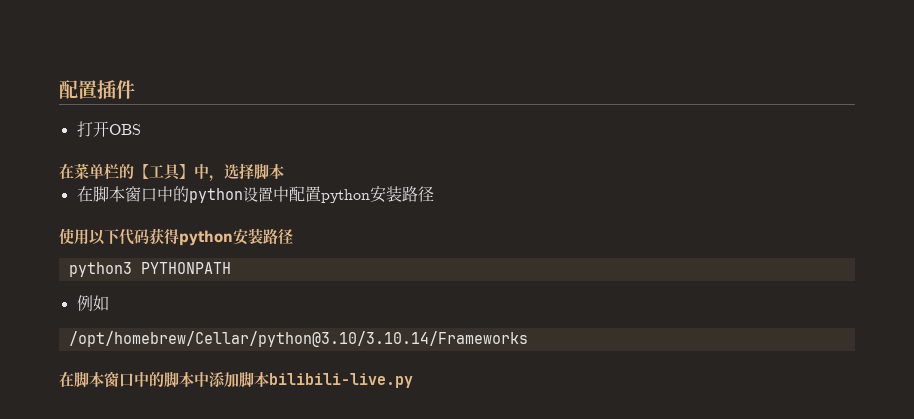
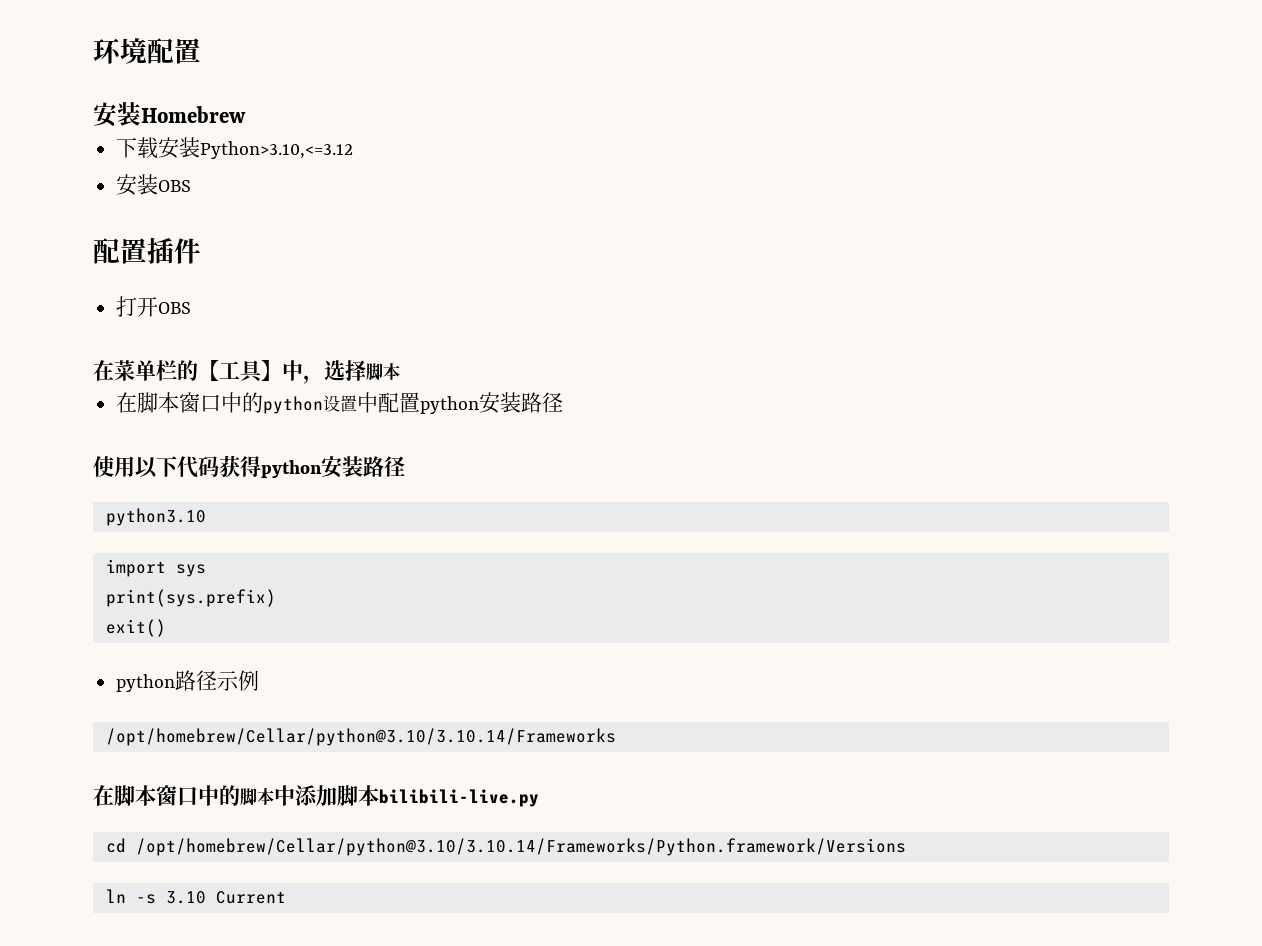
+ 环境配置
+ 安装Homebrew
+ 下载安装Python>3.10,<=3.12
+ 安装OBS
- python3 PYTHONPATH
- 例如
+ python3.10
+ import sys
+ print(sys.prefix)
+ exit()
+ python路径示例
+ cd /opt/homebrew/Cellar/python@3.10/3.10.14/Frameworks/Python.framework/Versions
+ ln -s 3.10 Current

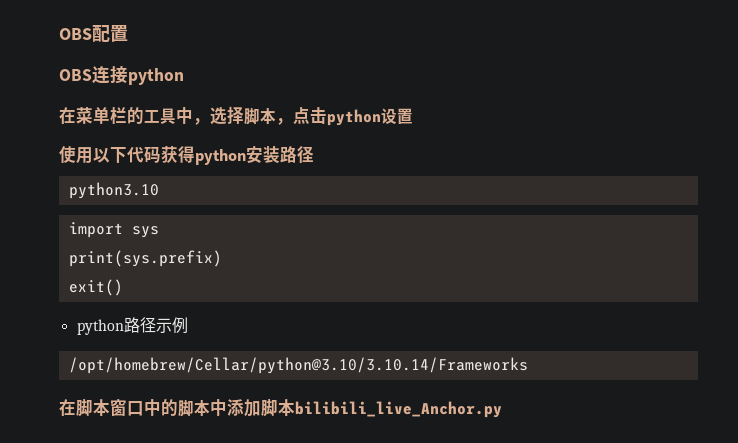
- 环境配置
+ OBS配置
- 安装Homebrew
- 下载安装Python>3.10,<=3.12
- 安装OBS
- 配置插件
- 打开OBS
+ OBS连接python
- 在菜单栏的【工具】中，选择脚本
- 在脚本窗口中的python设置中配置python安装路径
+ 在菜单栏的工具中，选择脚本，点击python设置
- 在脚本窗口中的脚本中添加脚本bilibili-live.py
- cd /opt/homebrew/Cellar/python@3.10/3.10.14/Frameworks/Python.framework/Versions
- ln -s 3.10 Current
+ 在脚本窗口中的脚本中添加脚本bilibili_live_Anchor.py

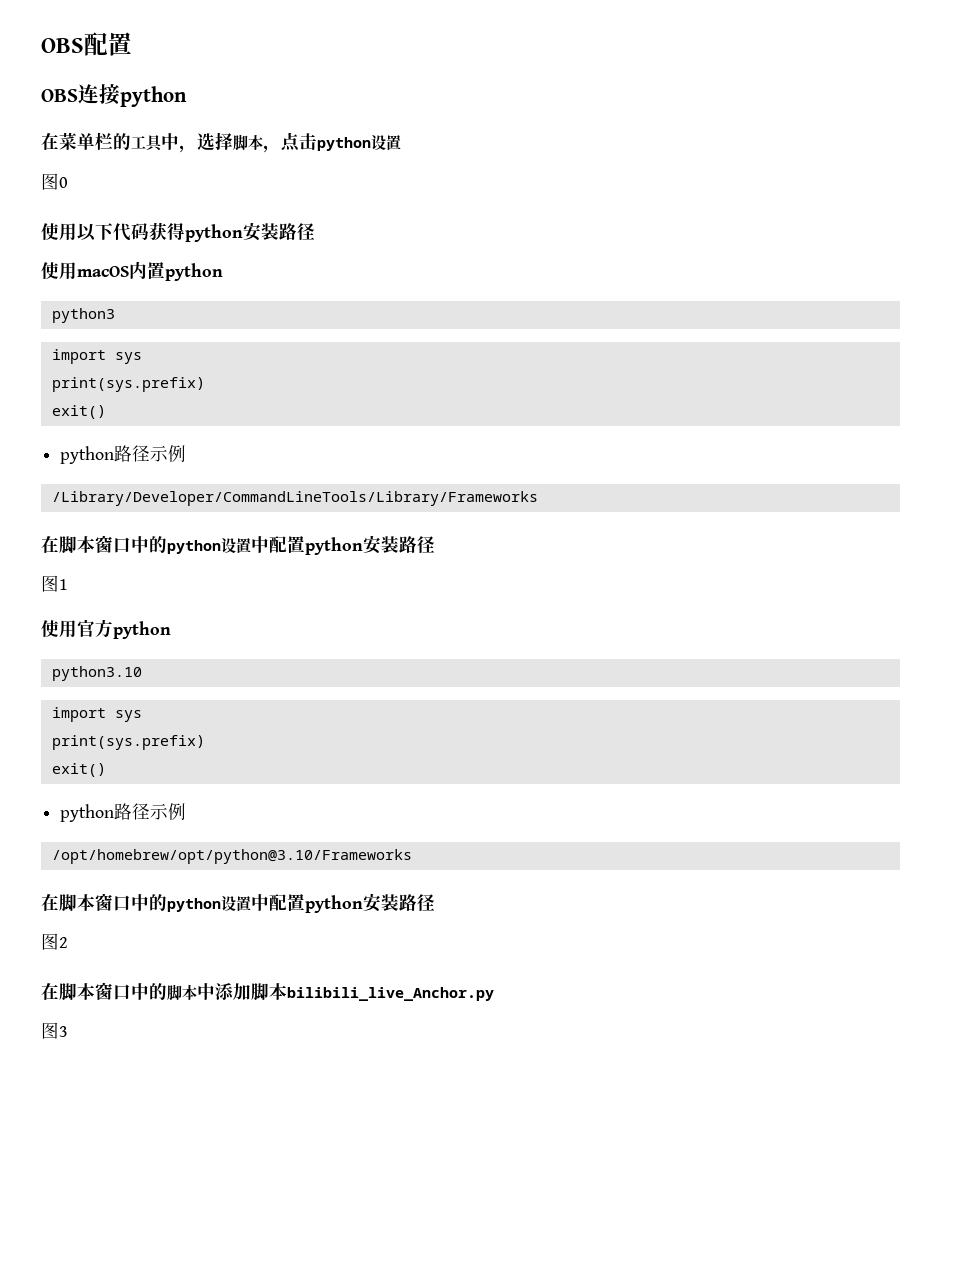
+ 图0
+ 使用macOS内置python
+ python3
+ import sys
+ print(sys.prefix)
+ exit()
+ python路径示例
+ /Library/Developer/CommandLineTools/Library/Frameworks
+ 在脚本窗口中的python设置中配置python安装路径
+ 图1
+ 使用官方python
- /opt/homebrew/Cellar/python@3.10/3.10.14/Frameworks
+ /opt/homebrew/opt/python@3.10/Frameworks
+ 在脚本窗口中的python设置中配置python安装路径
+ 图2
+ 图3

